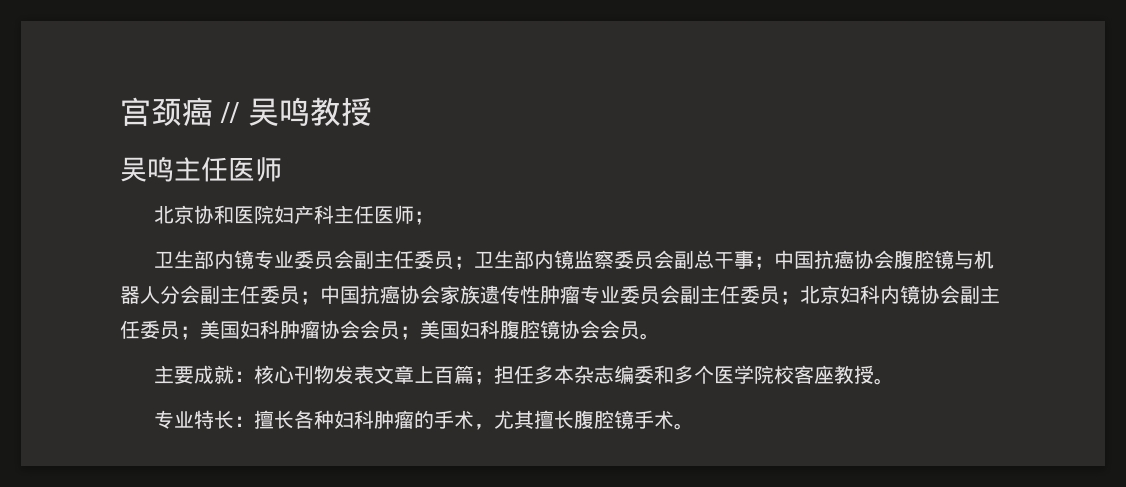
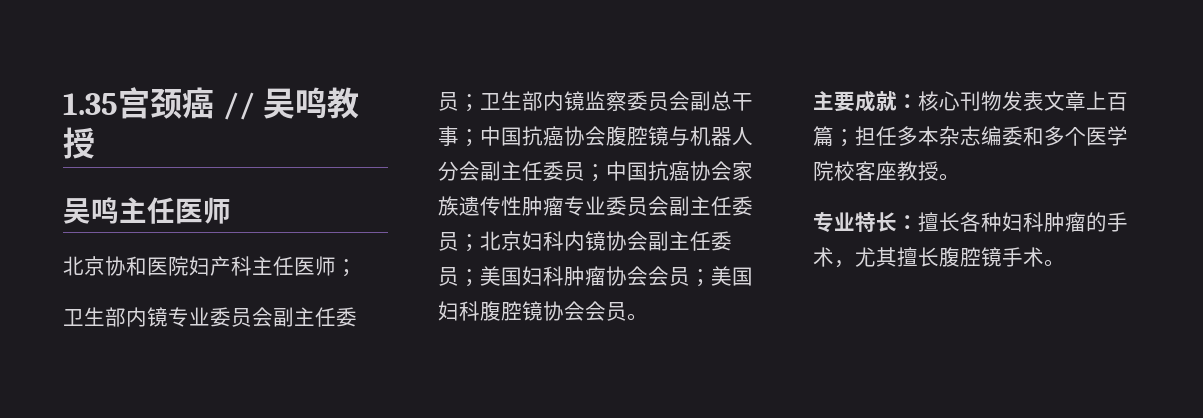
- 宫颈癌 // 吴鸣教授
+ 1.35宫颈癌 // 吴鸣教授

